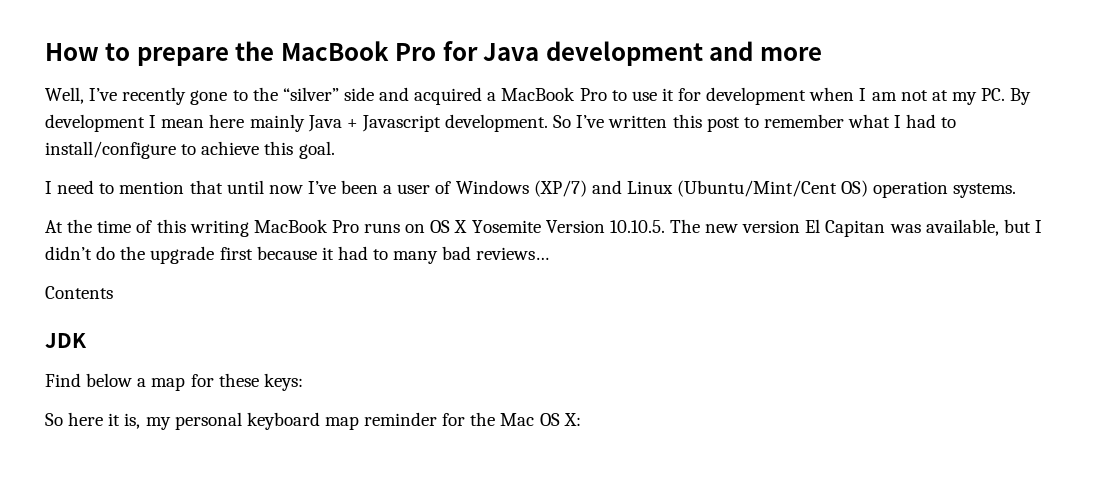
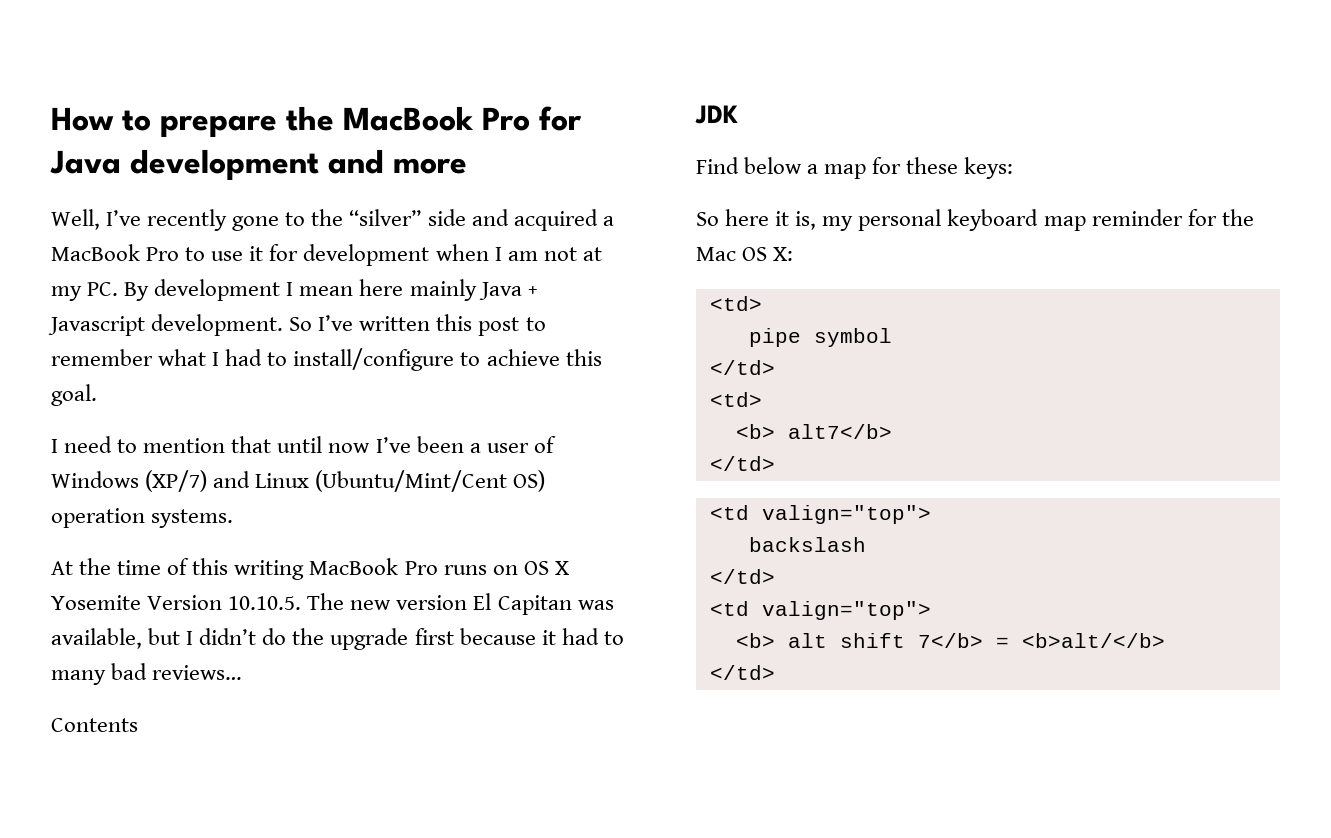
  So here it is, my personal keyboard map reminder for the Mac OS X:
+ <td>
+ pipe symbol
+ </td>
+ <td>
+ <b> alt7</b>
+ </td>
+ <td valign="top">
+ backslash
+ </td>
+ <td valign="top">
+ <b> alt shift 7</b> = <b>alt/</b>
+ </td>

